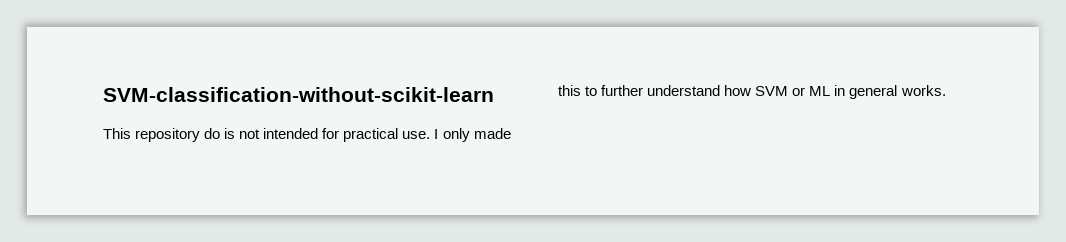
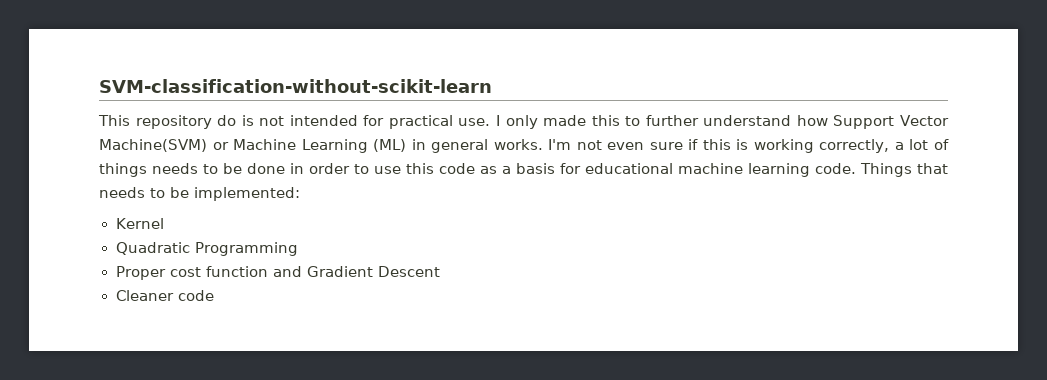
- I only made this to further understand how SVM or ML in general works.
+ I only made this to further understand how Support Vector Machine(SVM) or Machine Learning (ML) in general works. I'm not even sure if this is working correctly, a lot of things needs to be done in order to use this code as a basis for educational machine learning code. Things that needs to be implemented:
+ Kernel
+ Quadratic Programming
+ Proper cost function and Gradient Descent
+ Cleaner code

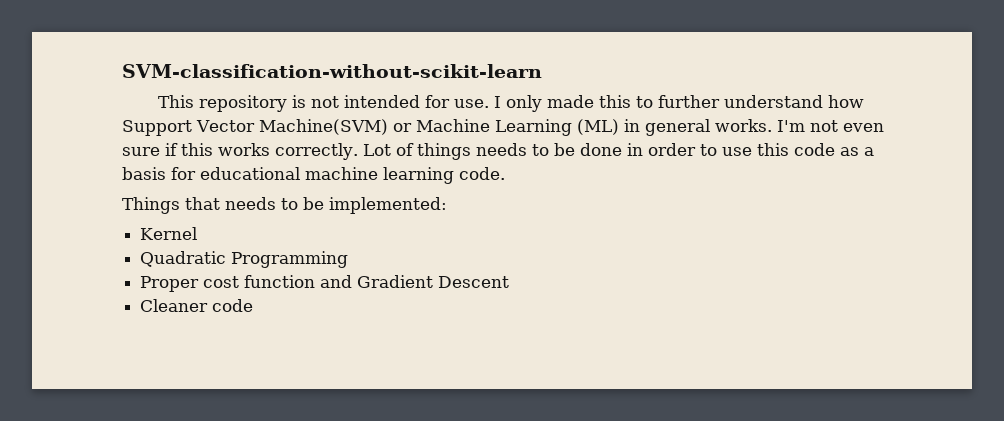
- This repository do is not intended for practical use.
+ This repository is not intended for use.
- I'm not even sure if this is working correctly, a lot of things needs to be done in order to use this code as a basis for educational machine learning code. Things that needs to be implemented:
+ I'm not even sure if this works correctly. Lot of things needs to be done in order to use this code as a basis for educational machine learning code.
+ Things that needs to be implemented:

